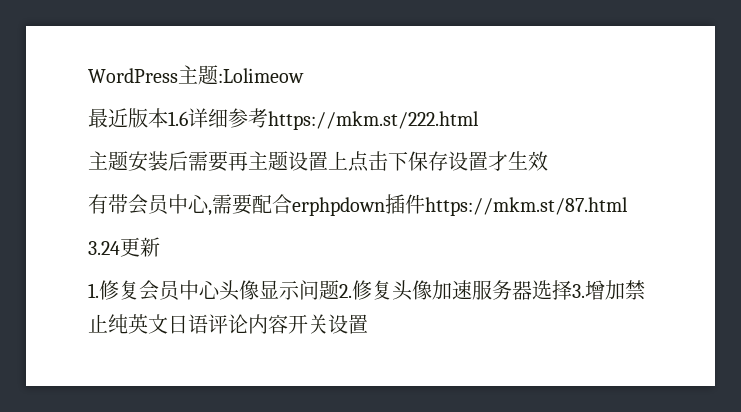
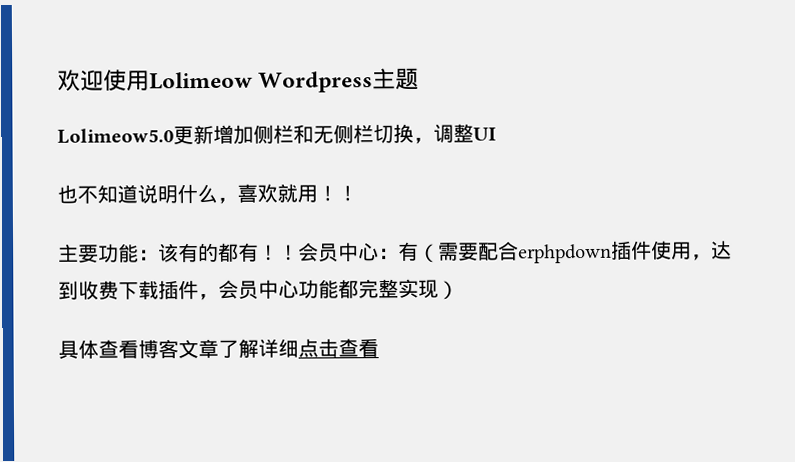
- WordPress主题:Lolimeow
- 最近版本1.6详细参考https://mkm.st/222.html
- 主题安装后需要再主题设置上点击下保存设置才生效
- 有带会员中心,需要配合erphpdown插件https://mkm.st/87.html
- 3.24更新
- 1.修复会员中心头像显示问题2.修复头像加速服务器选择3.增加禁止纯英文日语评论内容开关设置
+ 欢迎使用Lolimeow Wordpress主题
+ Lolimeow5.0更新增加侧栏和无侧栏切换，调整UI
+ 也不知道说明什么，喜欢就用！！
+ 主要功能：该有的都有！！会员中心：有（需要配合erphpdown插件使用，达到收费下载插件，会员中心功能都完整实现）
+ 具体查看博客文章了解详细点击查看

